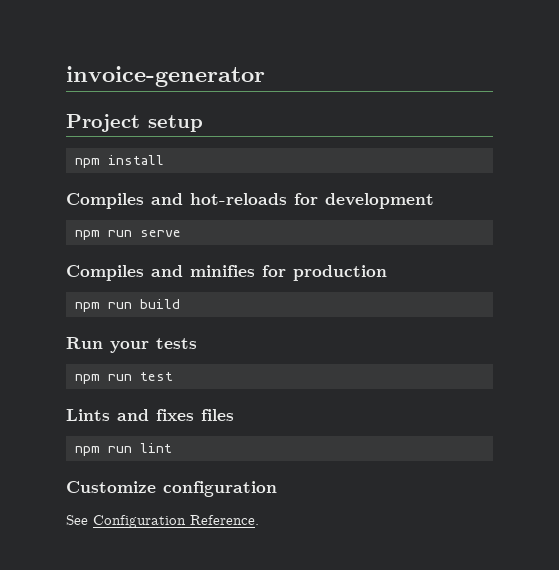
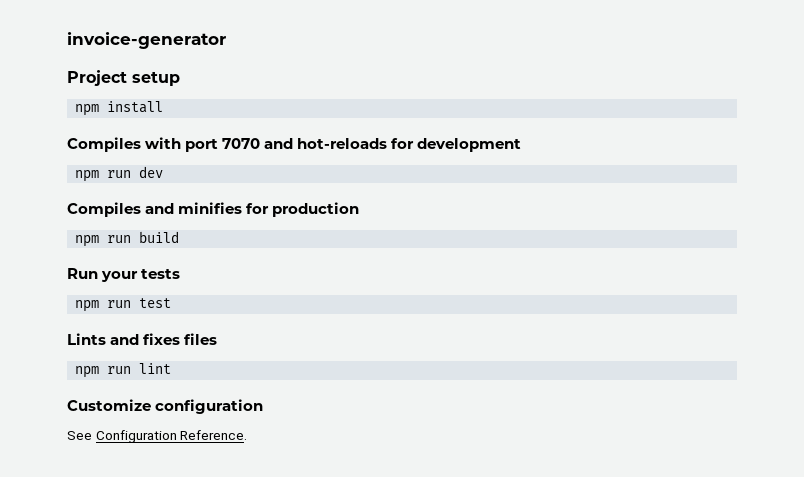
- Compiles and hot-reloads for development
+ Compiles with port 7070 and hot-reloads for development
- npm run serve
+ npm run dev

